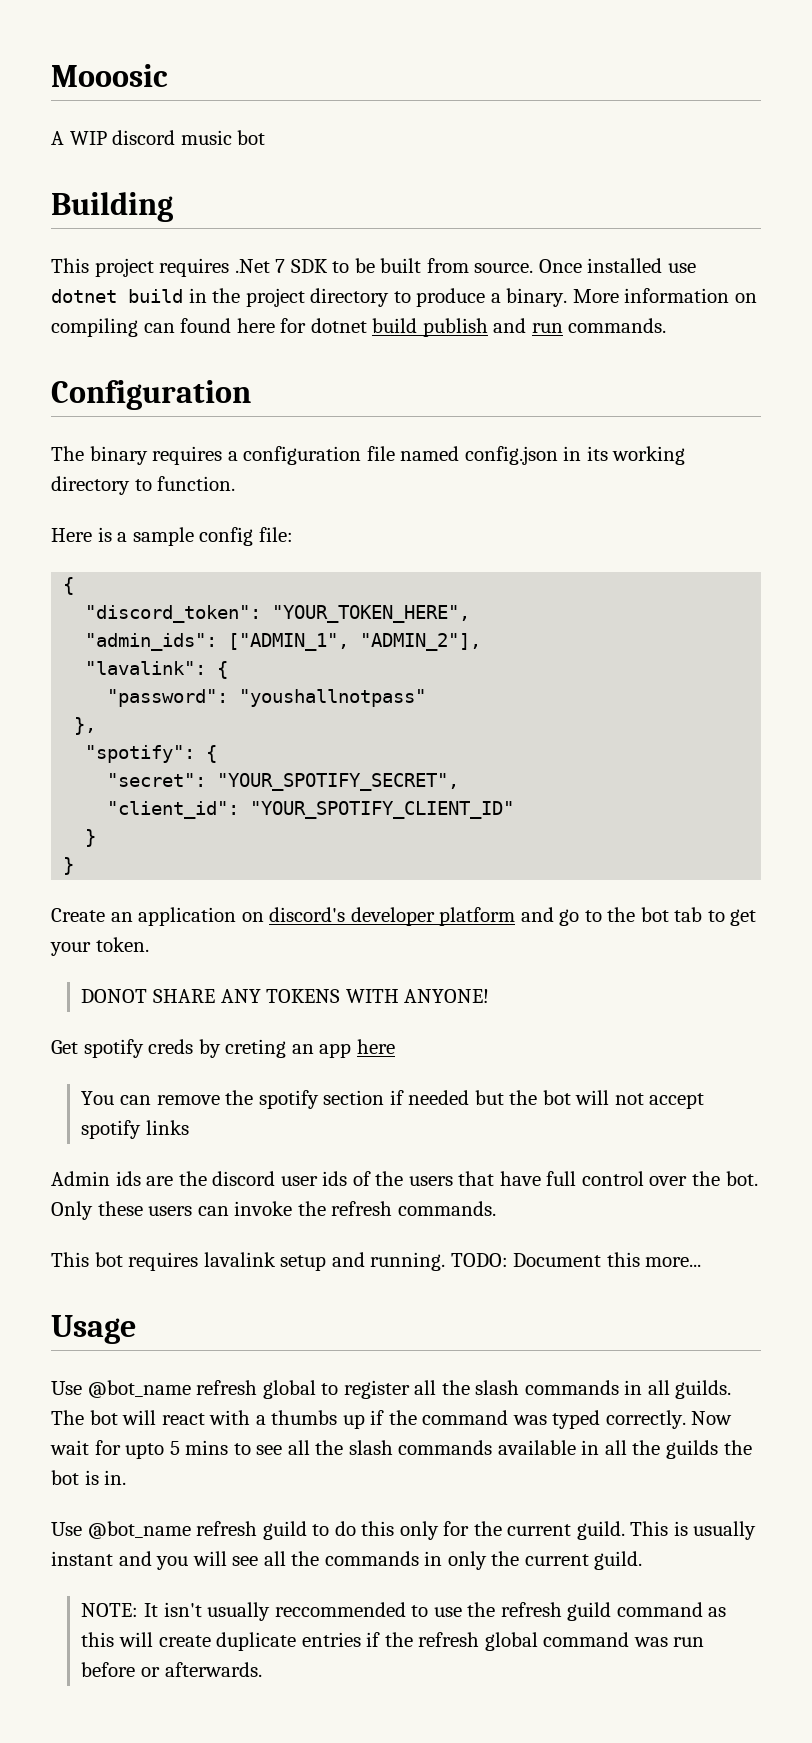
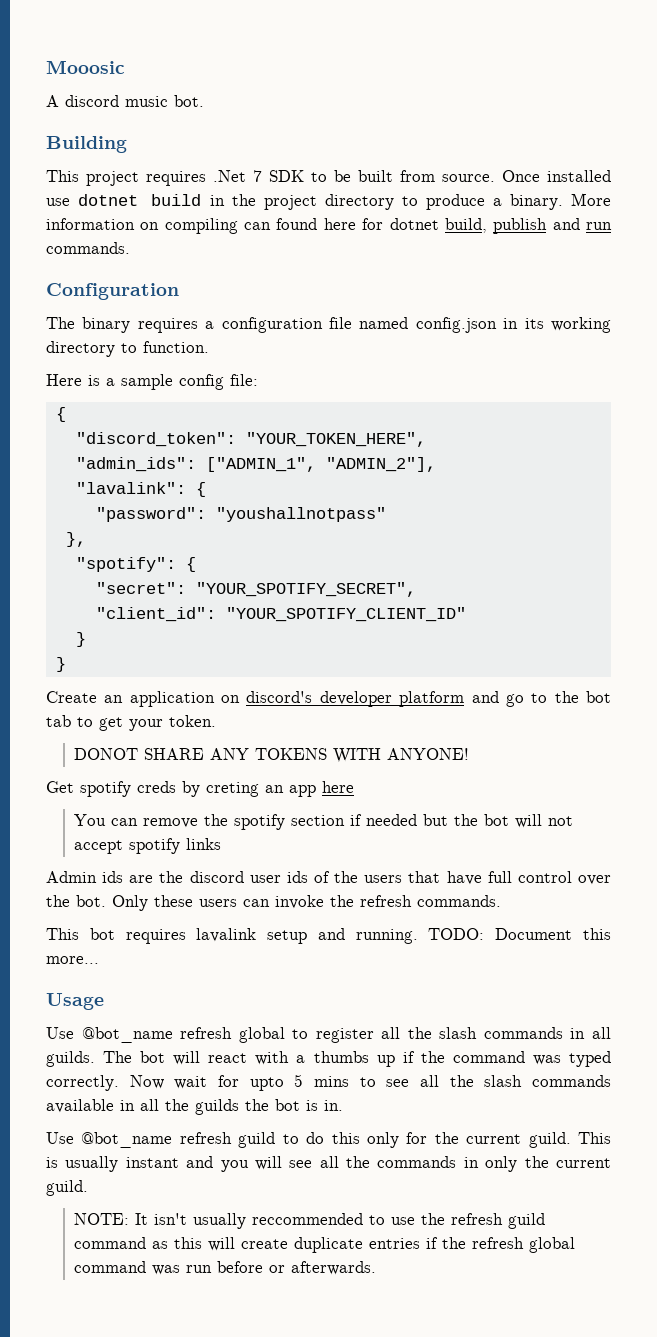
- A WIP discord music bot
+ A discord music bot.
- More information on compiling can found here for dotnet build publish and run commands.
+ More information on compiling can found here for dotnet build, publish and run commands.

